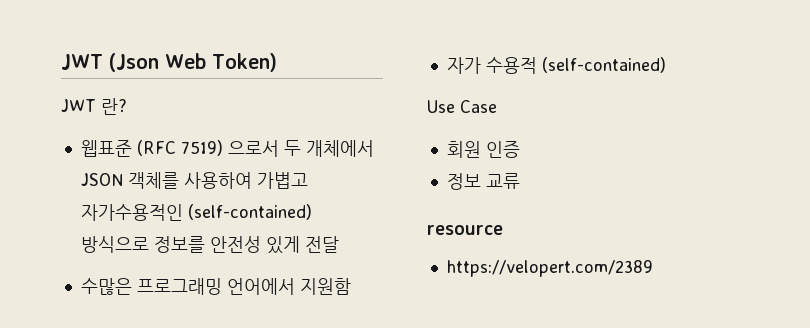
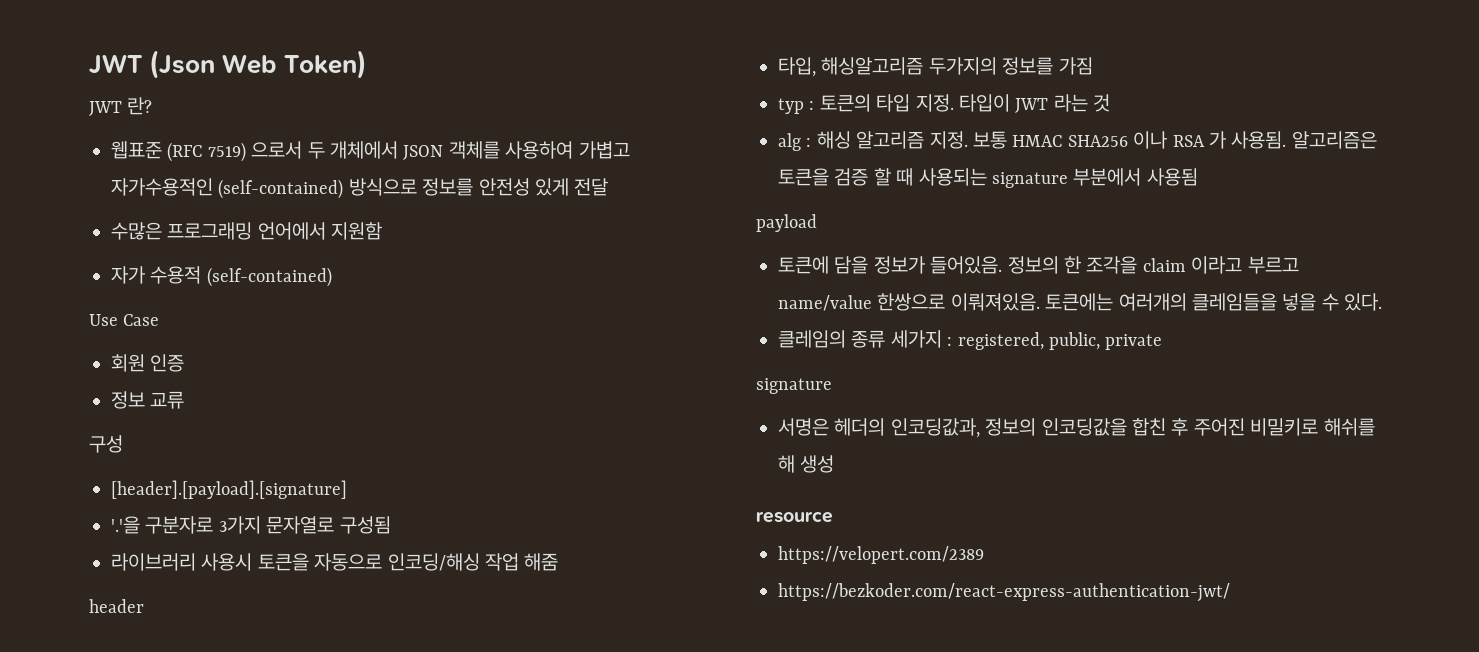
+ 구성
+ [header].[payload].[signature]
+ '.'을 구분자로 3가지 문자열로 구성됨
+ 라이브러리 사용시 토큰을 자동으로 인코딩/해싱 작업 해줌
+ header
+ 타입, 해싱알고리즘 두가지의 정보를 가짐
+ typ : 토큰의 타입 지정. 타입이 JWT 라는 것
+ alg : 해싱 알고리즘 지정. 보통 HMAC SHA256 이나 RSA 가 사용됨. 알고리즘은 토큰을 검증 할 때 사용되는 signature 부분에서 사용됨
+ payload
+ 토큰에 담을 정보가 들어있음. 정보의 한 조각을 claim 이라고 부르고 name/value 한쌍으로 이뤄져있음. 토큰에는 여러개의 클레임들을 넣을 수 있다.
+ 클레임의 종류 세가지 : registered, public, private
+ signature
+ 서명은 헤더의 인코딩값과, 정보의 인코딩값을 합친 후 주어진 비밀키로 해쉬를 해 생성
+ https://bezkoder.com/react-express-authentication-jwt/

